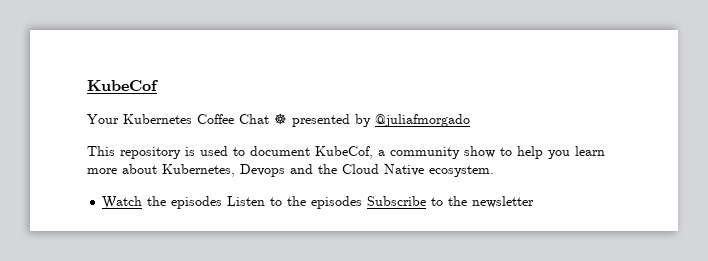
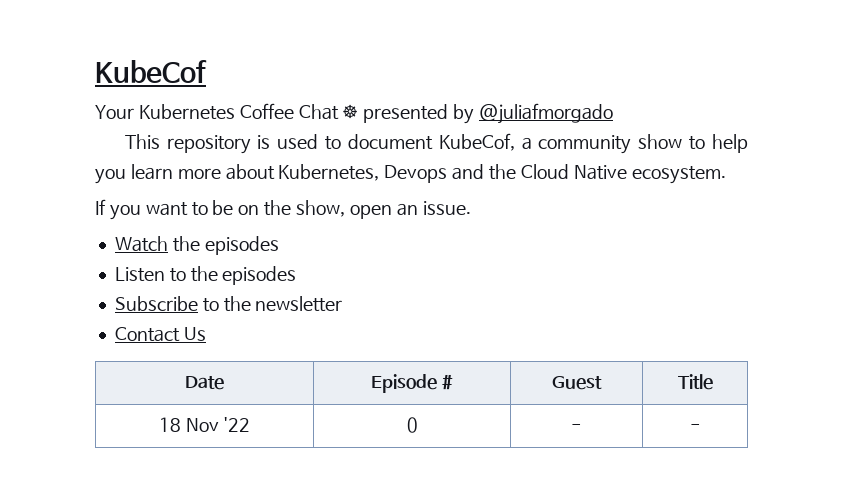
+ If you want to be on the show, open an issue.
- Watch the episodes Listen to the episodes Subscribe to the newsletter
+ Watch the episodes
+ Listen to the episodes
+ Subscribe to the newsletter
+ Contact Us
+ Date | Episode # | Guest | Title
+ 18 Nov '22 | 0 | - | -

